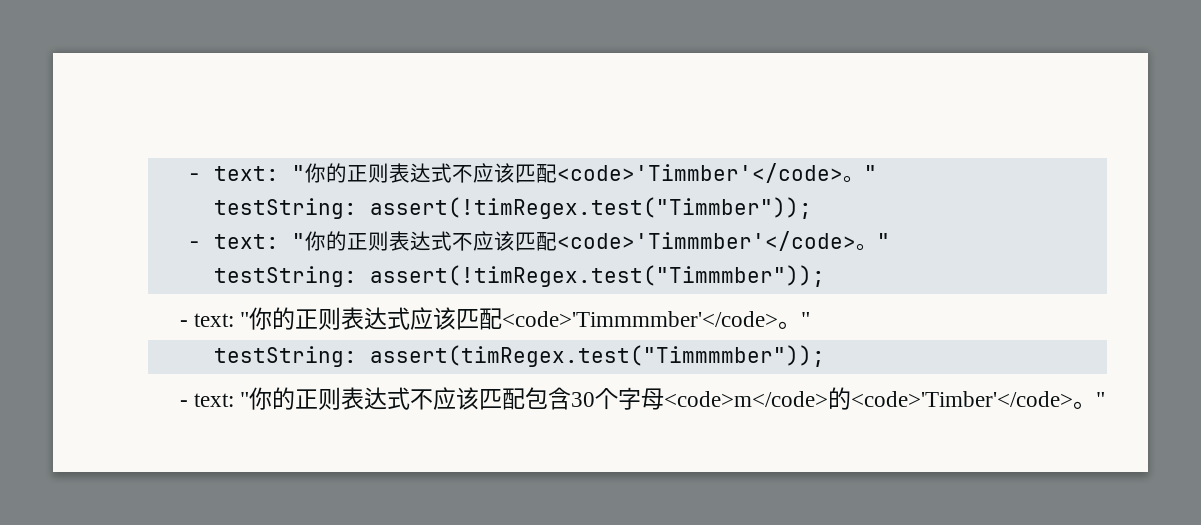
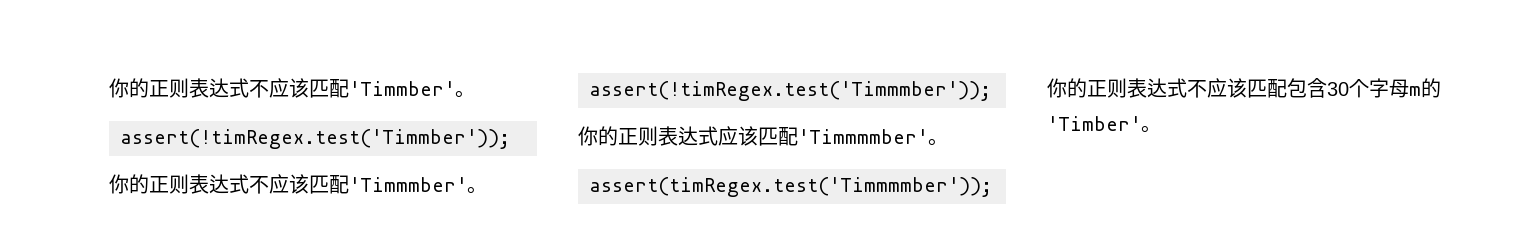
- - text: "你的正则表达式不应该匹配<code>'Timmber'</code>。"
- testString: assert(!timRegex.test("Timmber"));
- - text: "你的正则表达式不应该匹配<code>'Timmmber'</code>。"
- testString: assert(!timRegex.test("Timmmber"));
- - text: "你的正则表达式应该匹配<code>'Timmmmber'</code>。"
- testString: assert(timRegex.test("Timmmmber"));
- - text: "你的正则表达式不应该匹配包含30个字母<code>m</code>的<code>'Timber'</code>。"
+ 你的正则表达式不应该匹配'Timmber'。
+ assert(!timRegex.test('Timmber'));
+ 你的正则表达式不应该匹配'Timmmber'。
+ assert(!timRegex.test('Timmmber'));
+ 你的正则表达式应该匹配'Timmmmber'。
+ assert(timRegex.test('Timmmmber'));
+ 你的正则表达式不应该匹配包含30个字母m的'Timber'。

